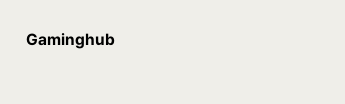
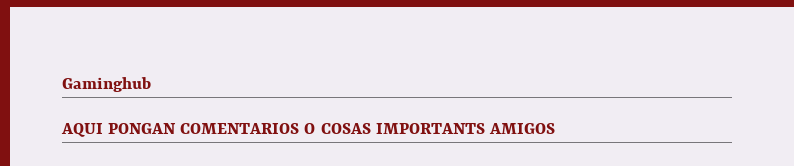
+ AQUI PONGAN COMENTARIOS O COSAS IMPORTANTS AMIGOS

